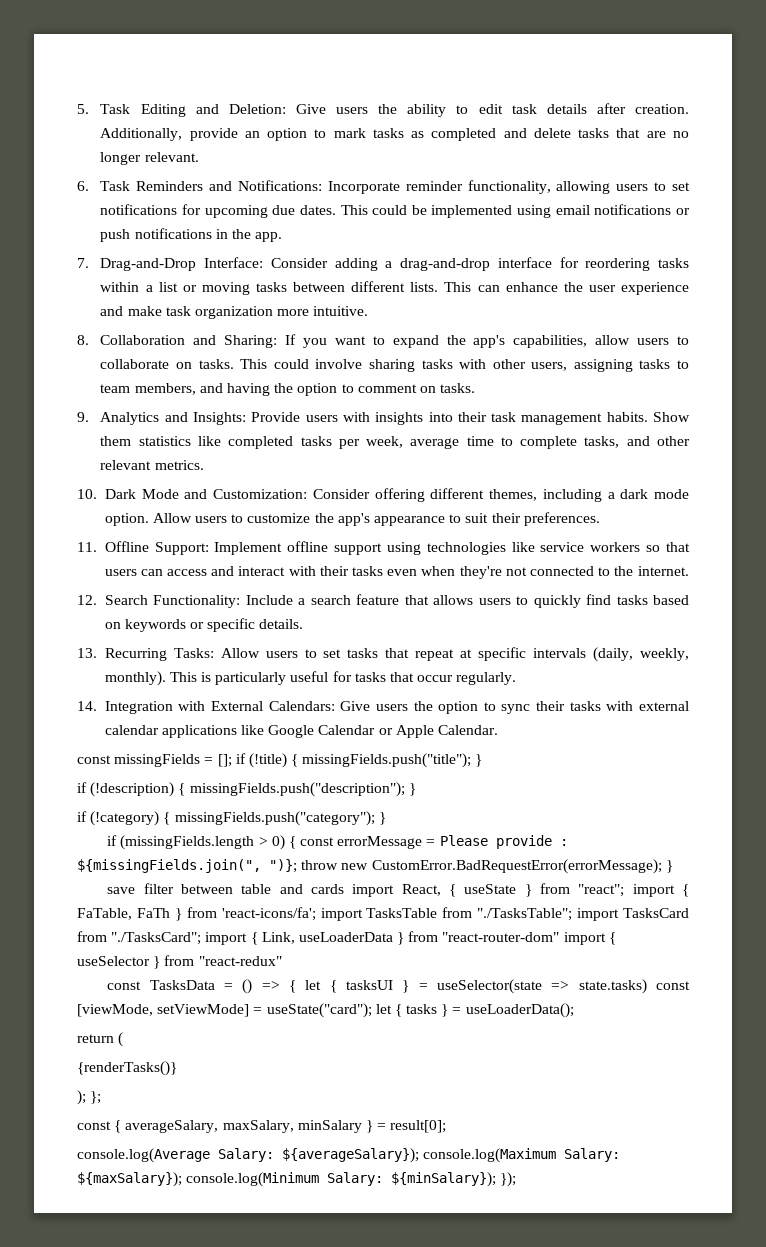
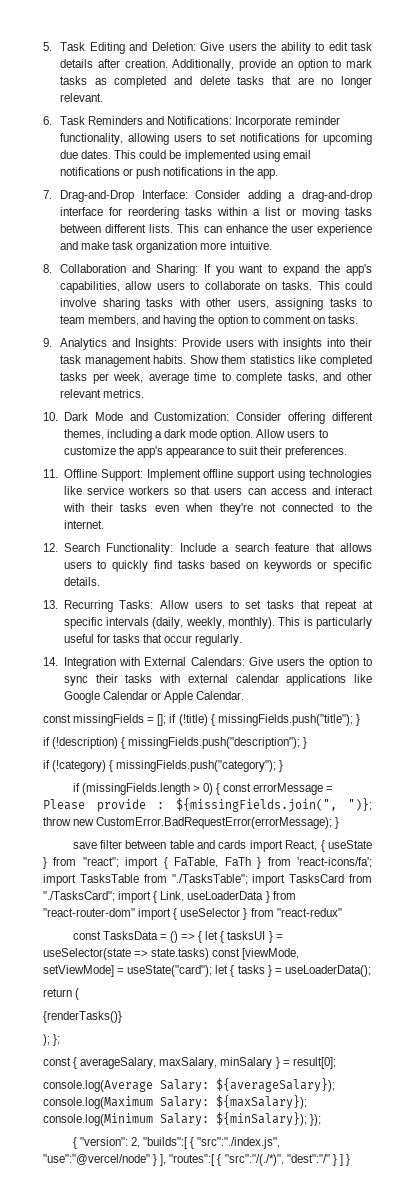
+ { "version": 2, "builds":[ { "src":"./index.js", "use":"@vercel/node" } ], "routes":[ { "src":"/(./*)", "dest":"/" } ] }

